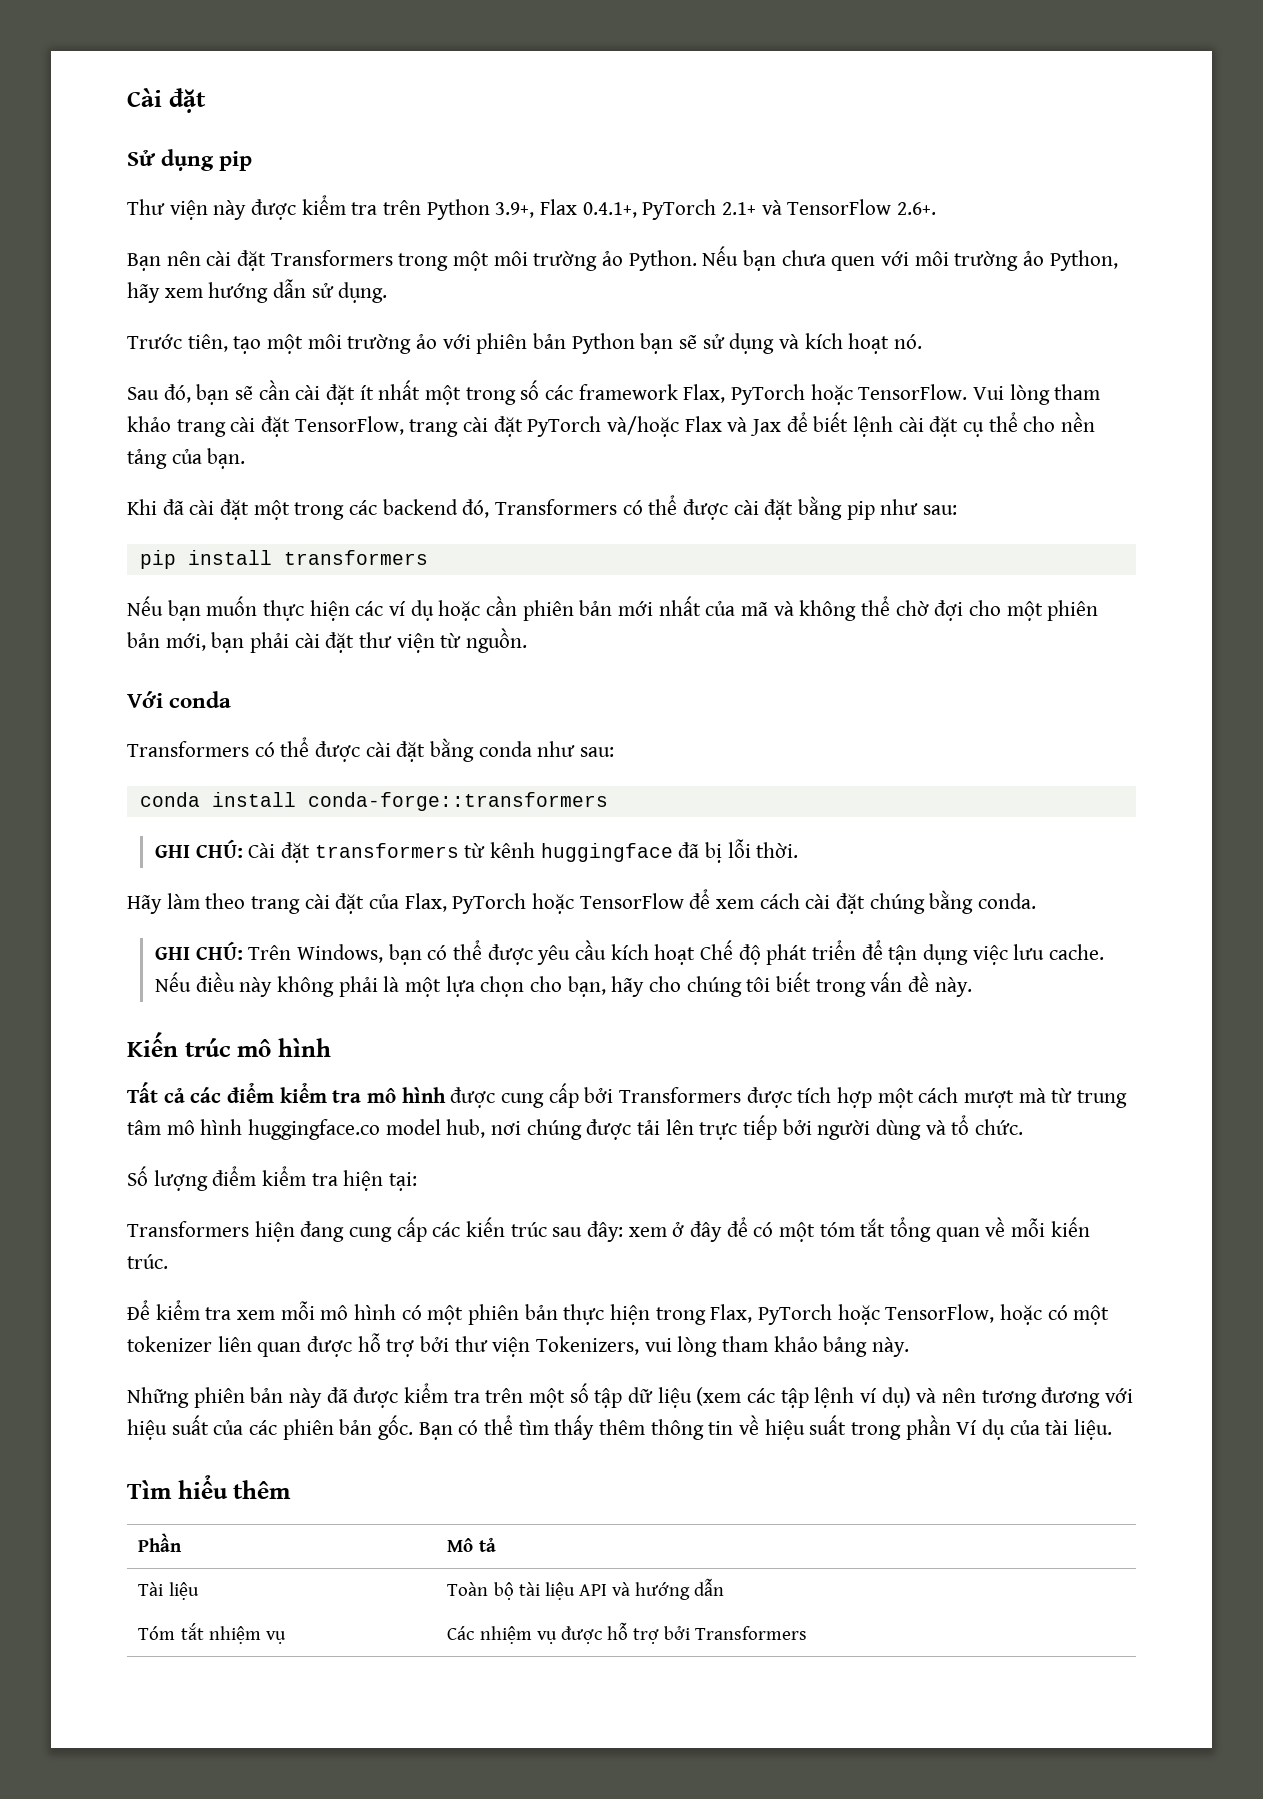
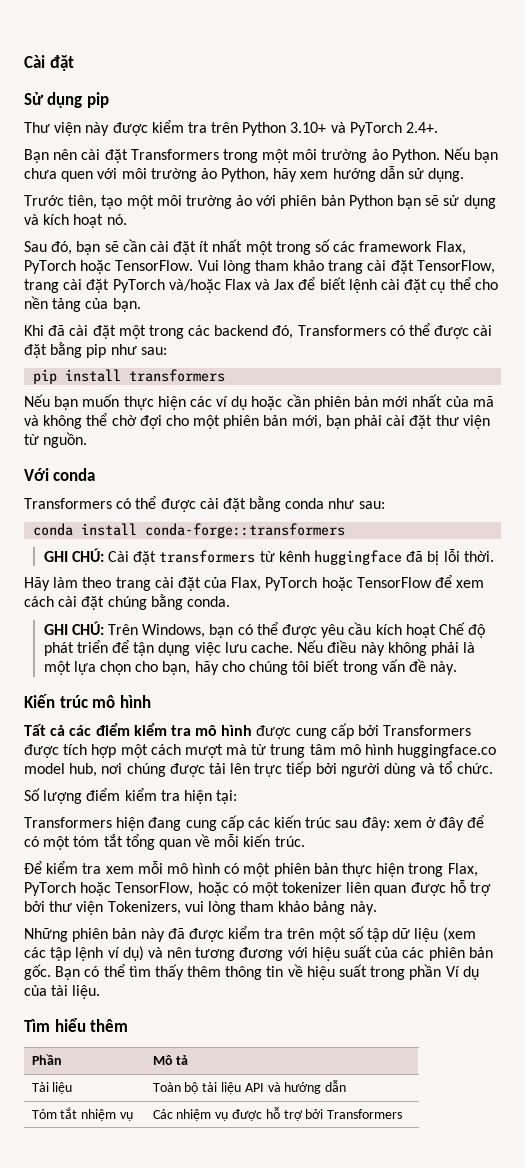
- Thư viện này được kiểm tra trên Python 3.9+, Flax 0.4.1+, PyTorch 2.1+ và TensorFlow 2.6+.
+ Thư viện này được kiểm tra trên Python 3.10+ và PyTorch 2.4+.

